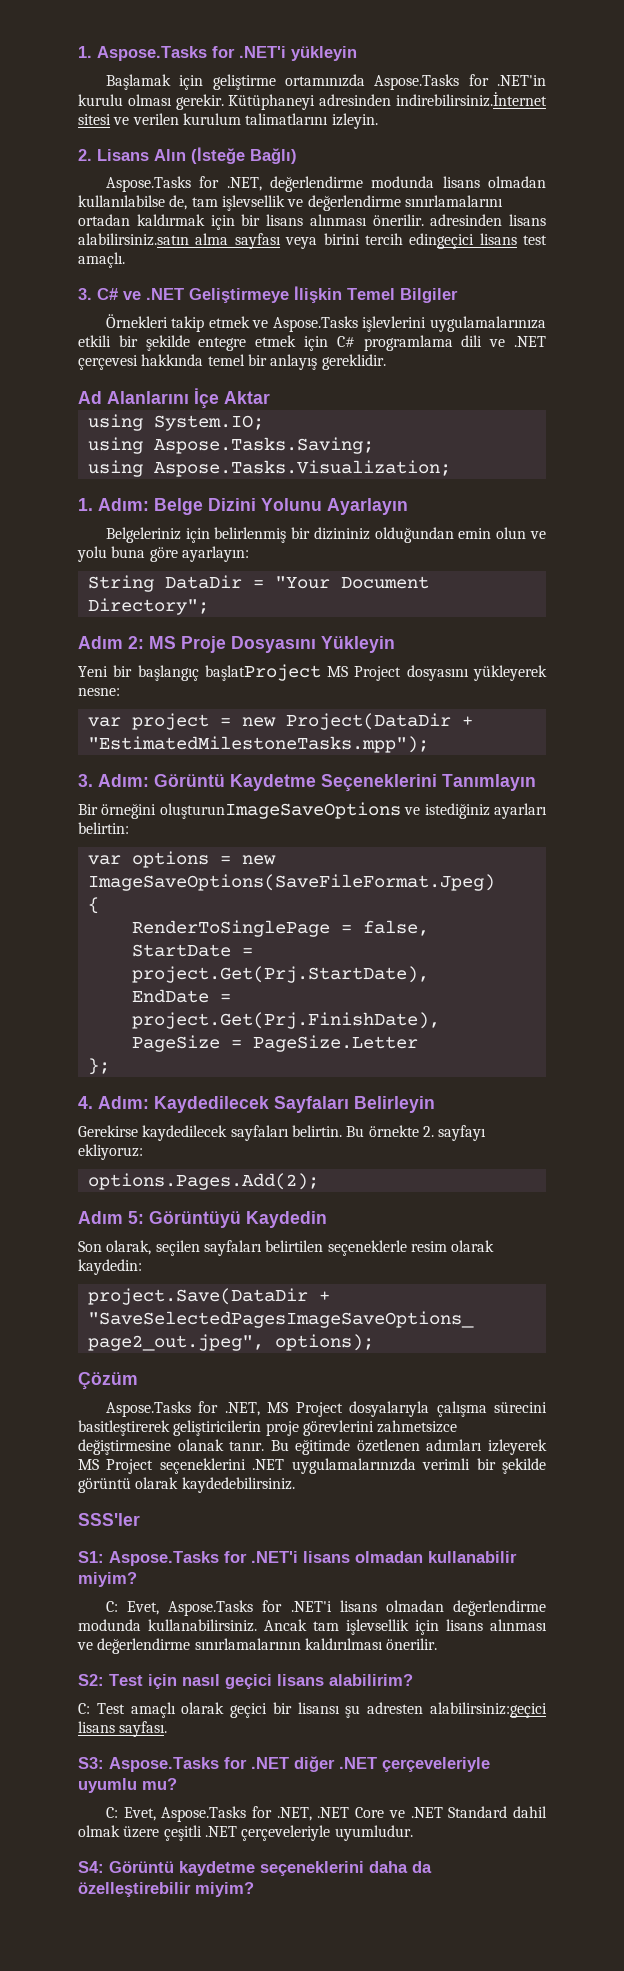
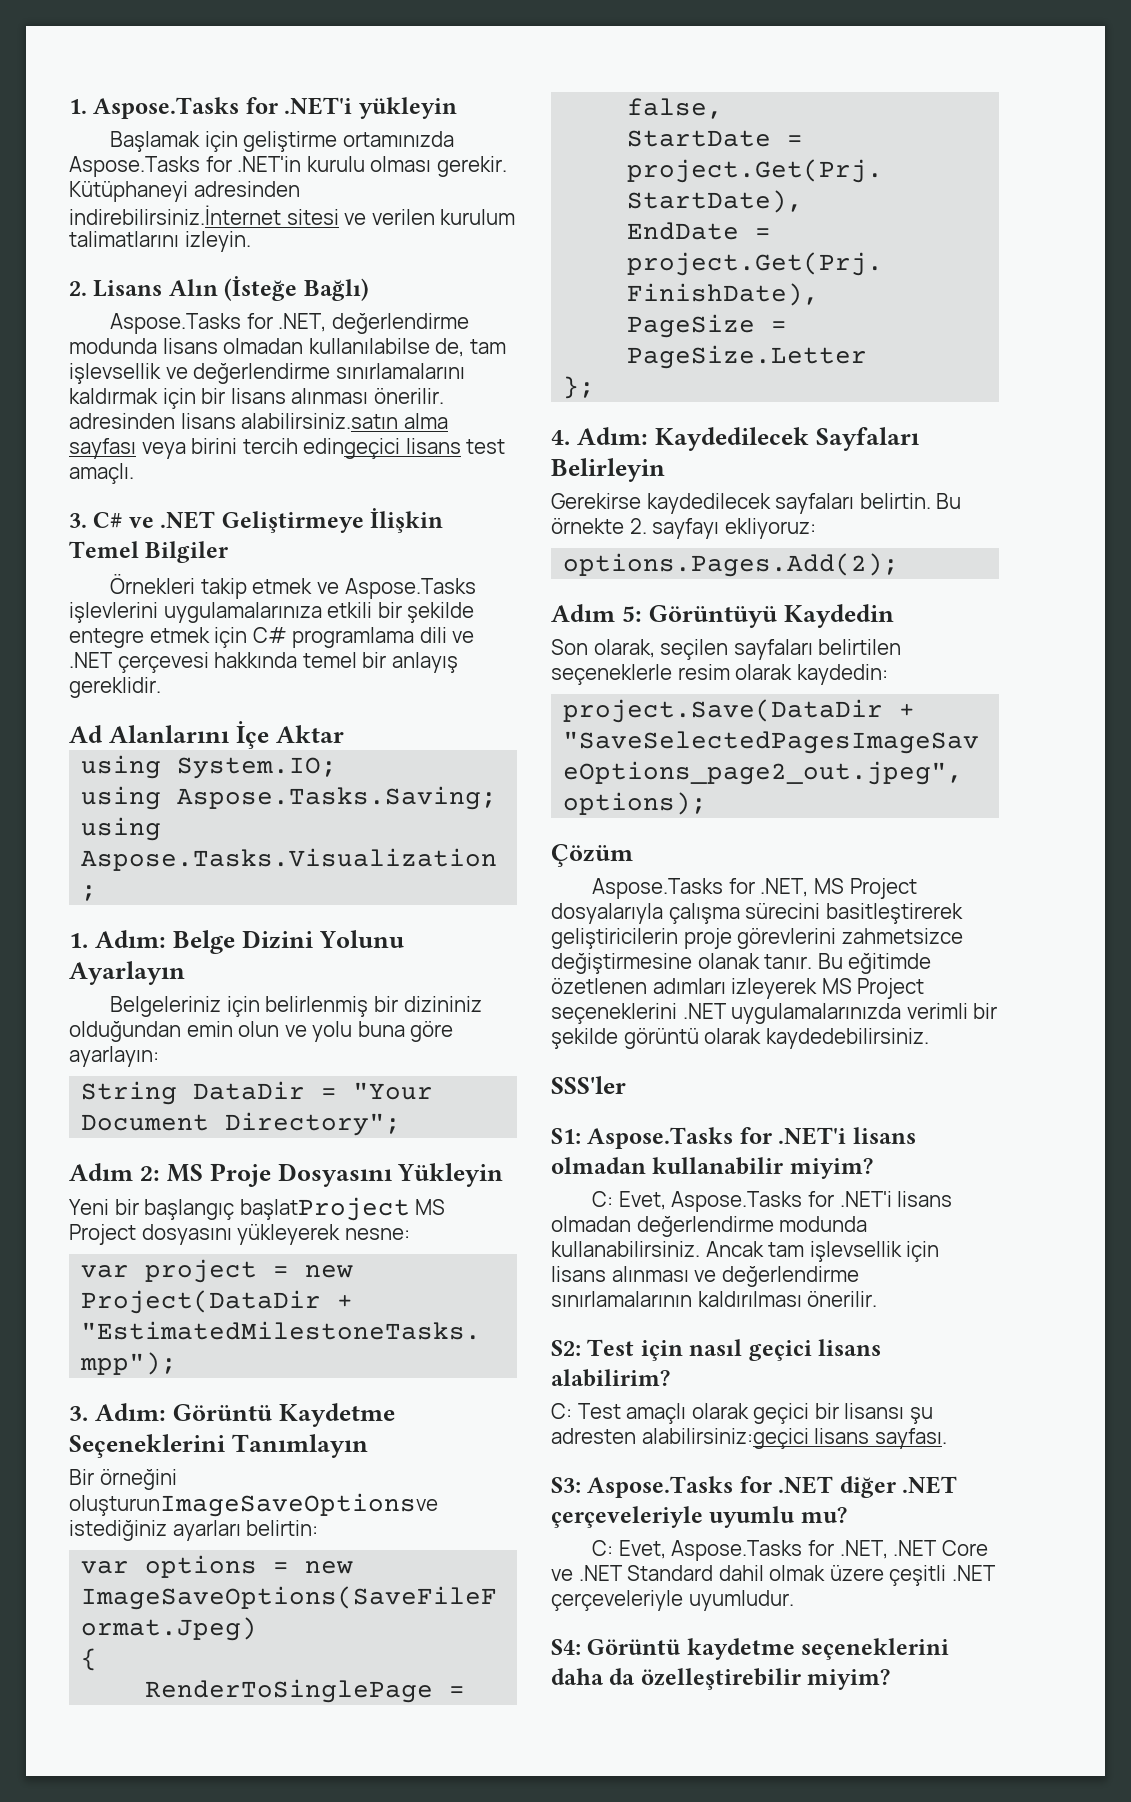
- Aspose.Tasks for .NET, değerlendirme modunda lisans olmadan kullanılabilse de, tam işlevsellik ve değerlendirme sınırlamalarını ortadan kaldırmak için bir lisans alınması önerilir. adresinden lisans alabilirsiniz.satın alma sayfası veya birini tercih edingeçici lisans test amaçlı.
+ Aspose.Tasks for .NET, değerlendirme modunda lisans olmadan kullanılabilse de, tam işlevsellik ve değerlendirme sınırlamalarını kaldırmak için bir lisans alınması önerilir. adresinden lisans alabilirsiniz.satın alma sayfası veya birini tercih edingeçici lisans test amaçlı.
- Bir örneğini oluşturunImageSaveOptions ve istediğiniz ayarları belirtin:
+ Bir örneğini oluşturunImageSaveOptionsve istediğiniz ayarları belirtin:

